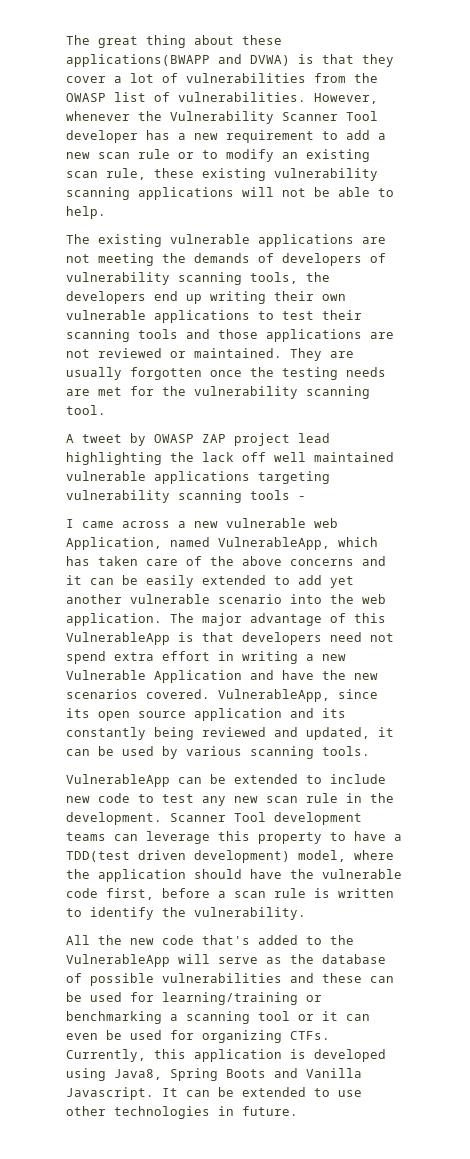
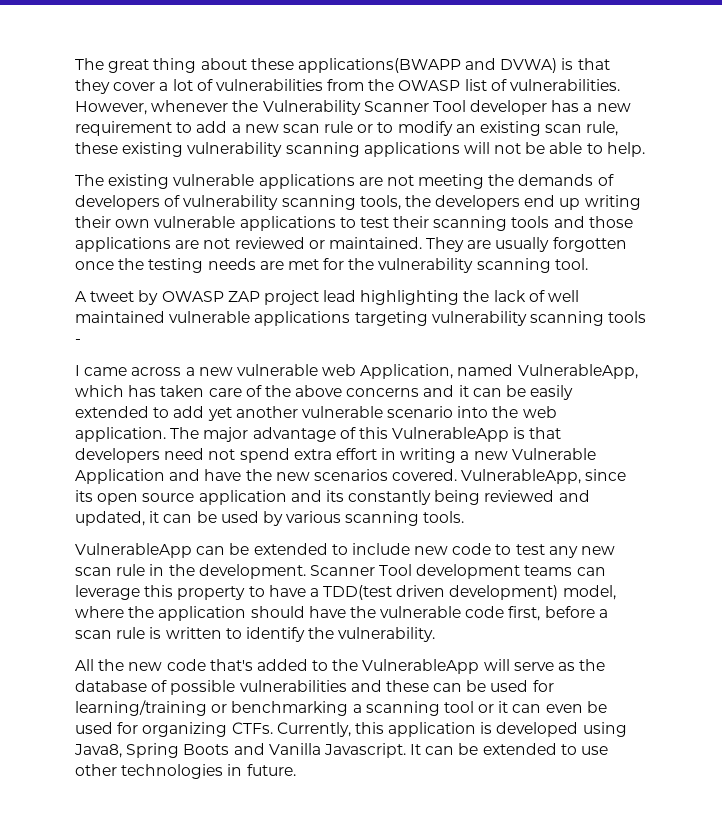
- A tweet by OWASP ZAP project lead highlighting the lack off well maintained vulnerable applications targeting vulnerability scanning tools -
+ A tweet by OWASP ZAP project lead highlighting the lack of well maintained vulnerable applications targeting vulnerability scanning tools -

